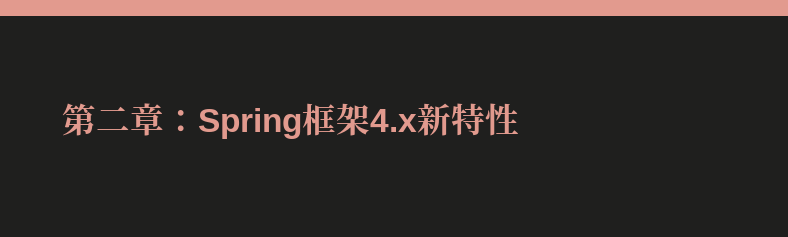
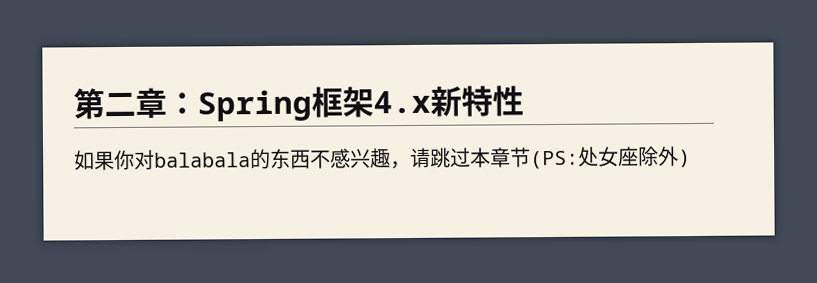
+ 如果你对balabala的东西不感兴趣，请跳过本章节(PS:处女座除外)

